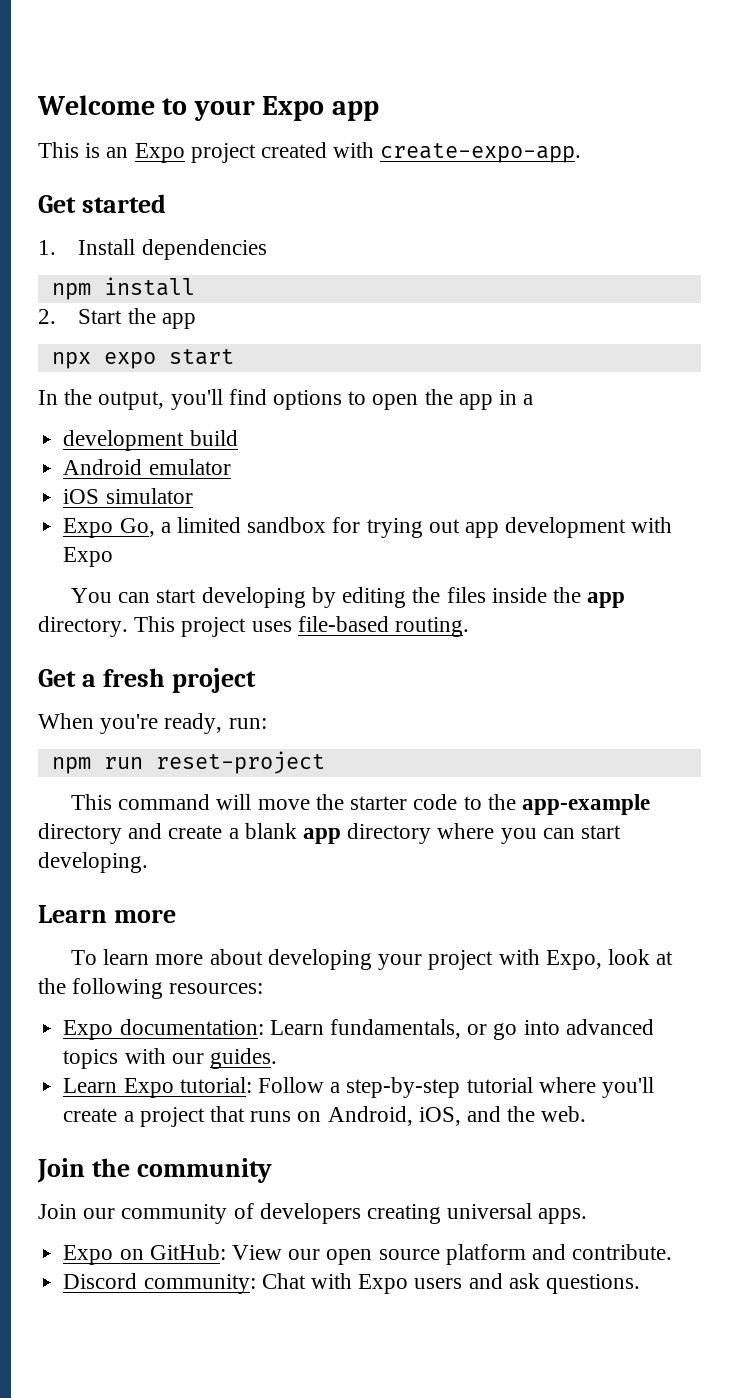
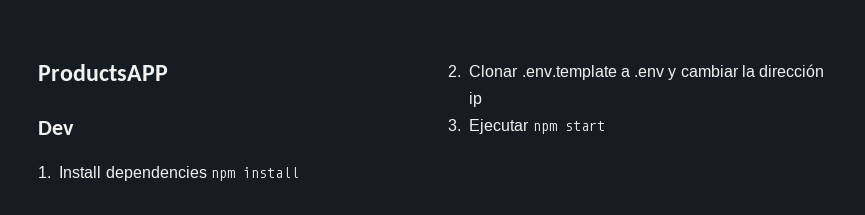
- Welcome to your Expo app
- This is an Expo project created with create-expo-app.
- Get started
+ ProductsAPP
+ Dev
- 1. Install dependencies
- npm install
+ 1. Install dependencies npm install
- 2. Start the app
- npx expo start
- In the output, you'll find options to open the app in a
- development build
- Android emulator
- iOS simulator
- Expo Go, a limited sandbox for trying out app development with Expo
- You can start developing by editing the files inside the app directory. This project uses file-based routing.
- Get a fresh project
- When you're ready, run:
- npm run reset-project
- This command will move the starter code to the app-example directory and create a blank app directory where you can start developing.
- Learn more
- To learn more about developing your project with Expo, look at the following resources:
- Expo documentation: Learn fundamentals, or go into advanced topics with our guides.
- Learn Expo tutorial: Follow a step-by-step tutorial where you'll create a project that runs on Android, iOS, and the web.
- Join the community
- Join our community of developers creating universal apps.
- Expo on GitHub: View our open source platform and contribute.
- Discord community: Chat with Expo users and ask questions.
+ 2. Clonar .env.template a .env y cambiar la dirección ip
+ 3. Ejecutar npm start

